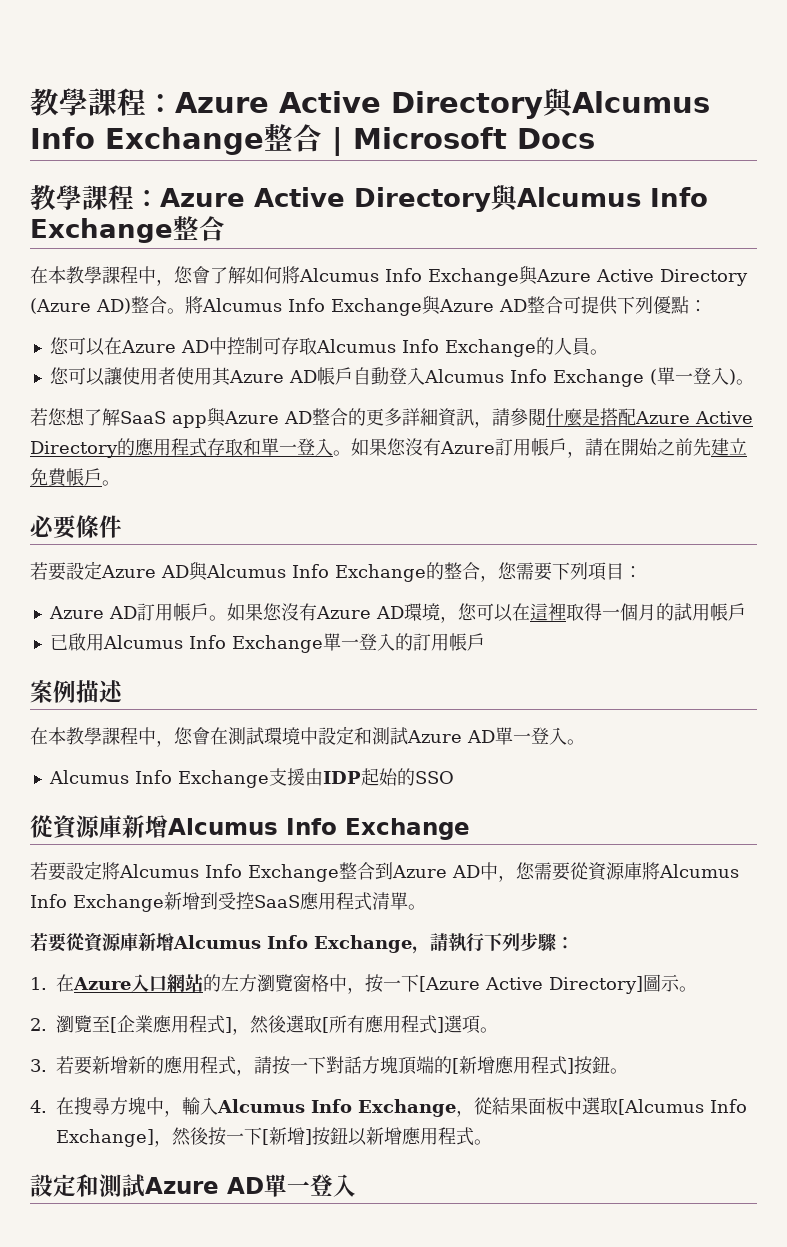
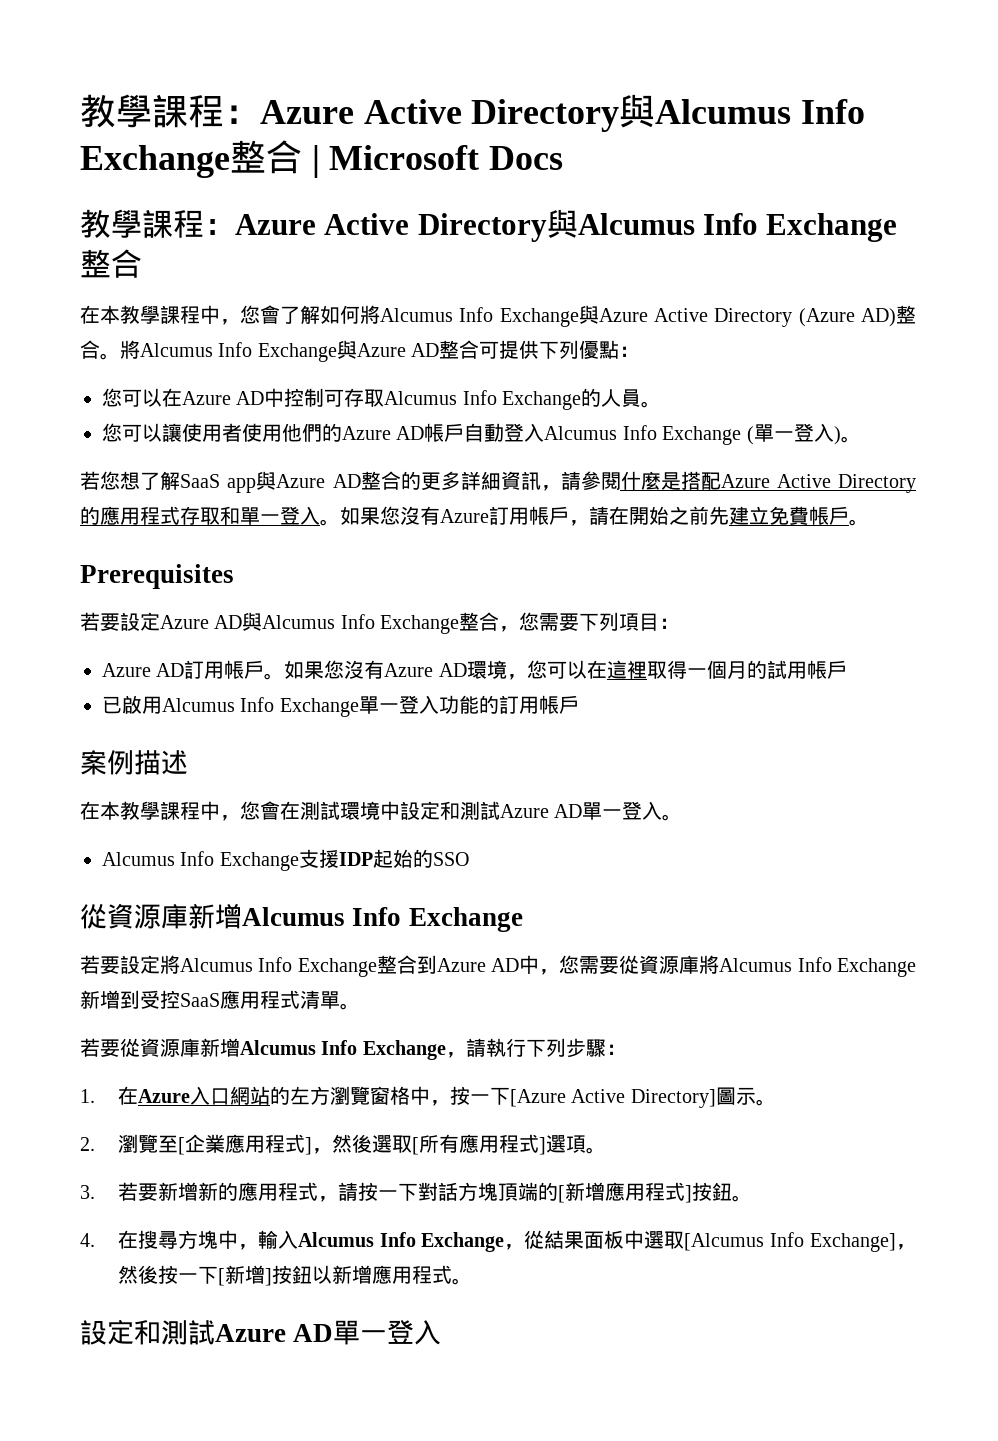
- 您可以讓使用者使用其Azure AD帳戶自動登入Alcumus Info Exchange (單一登入)。
+ 您可以讓使用者使用他們的Azure AD帳戶自動登入Alcumus Info Exchange (單一登入)。
- 必要條件
+ Prerequisites
- 若要設定Azure AD與Alcumus Info Exchange的整合，您需要下列項目：
+ 若要設定Azure AD與Alcumus Info Exchange整合，您需要下列項目：
- 已啟用Alcumus Info Exchange單一登入的訂用帳戶
+ 已啟用Alcumus Info Exchange單一登入功能的訂用帳戶
- Alcumus Info Exchange支援由IDP起始的SSO
+ Alcumus Info Exchange支援IDP起始的SSO

